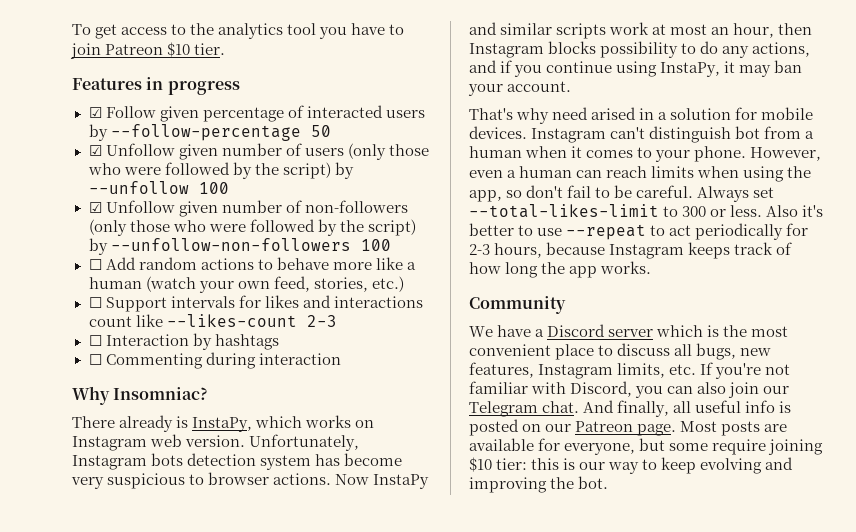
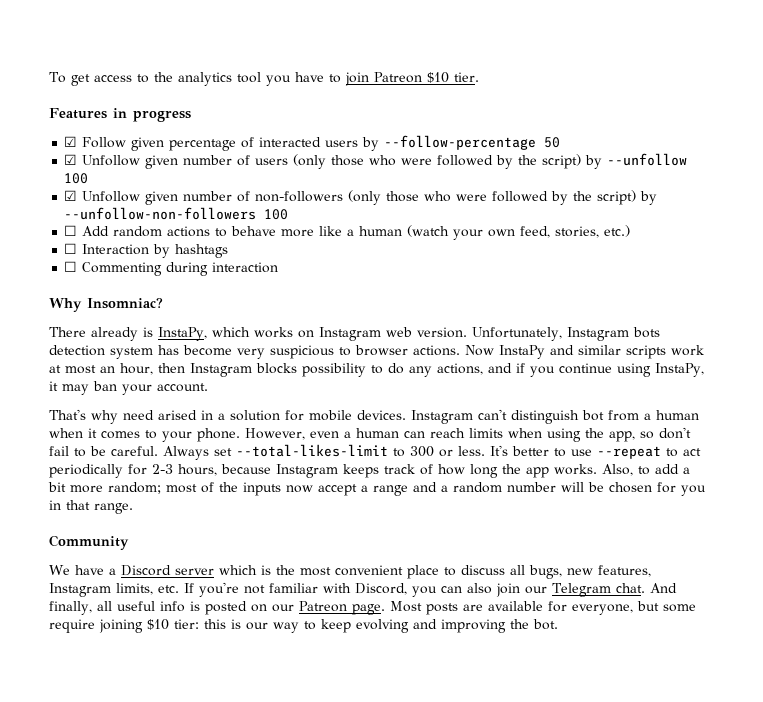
- ☐ Support intervals for likes and interactions count like --likes-count 2-3
- Also it's better to use --repeat to act periodically for 2-3 hours, because Instagram keeps track of how long the app works.
+ It's better to use --repeat to act periodically for 2-3 hours, because Instagram keeps track of how long the app works. Also, to add a bit more random; most of the inputs now accept a range and a random number will be chosen for you in that range.

